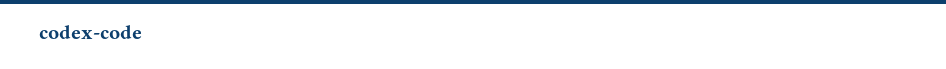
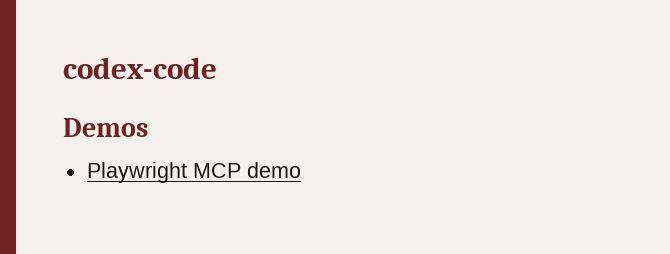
+ Demos
+ Playwright MCP demo

